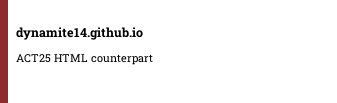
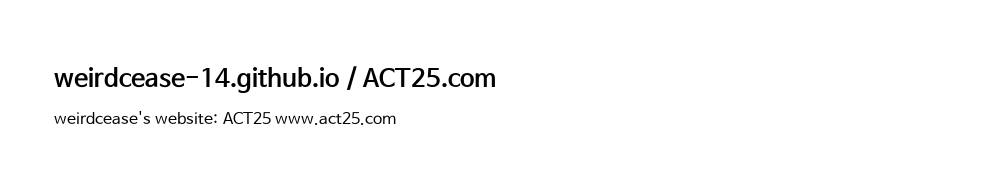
- dynamite14.github.io
- ACT25 HTML counterpart
+ weirdcease-14.github.io / ACT25.com
+ weirdcease's website: ACT25 www.act25.com

